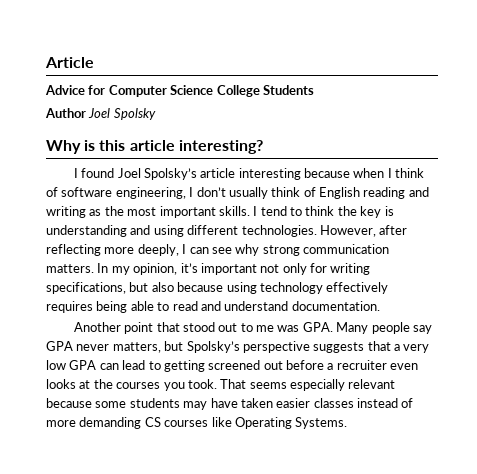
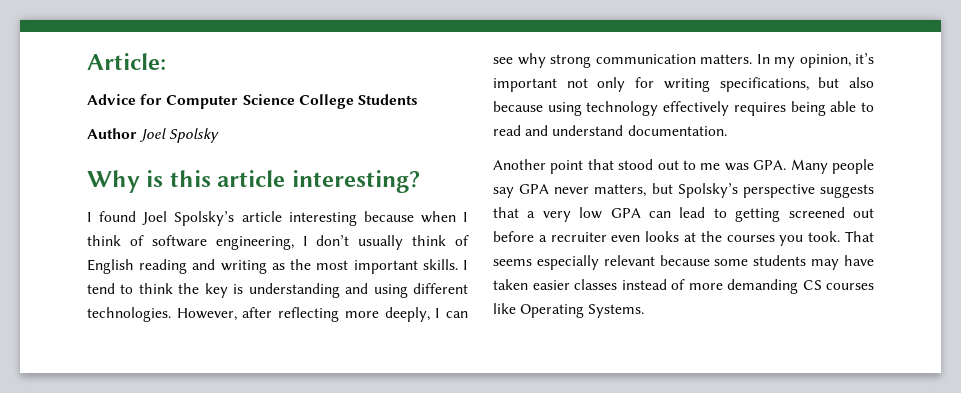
- Article
+ Article:

